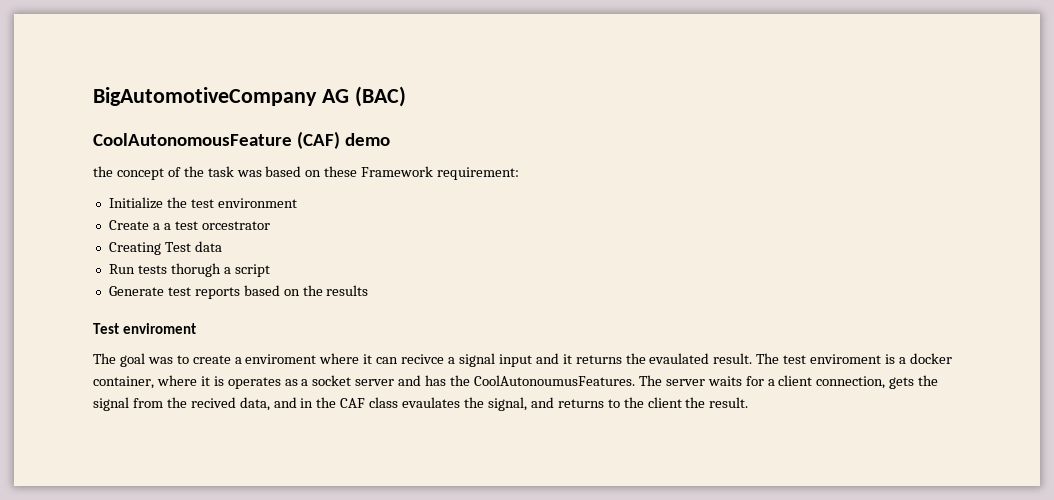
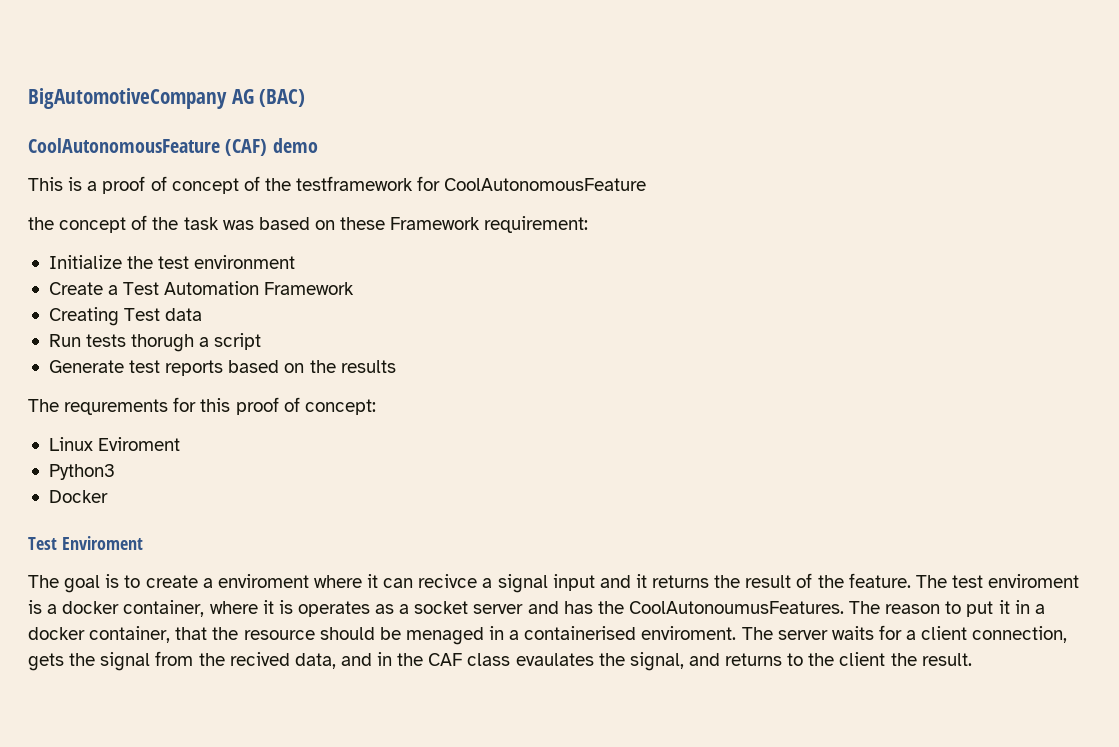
+ This is a proof of concept of the testframework for CoolAutonomousFeature
- Create a a test orcestrator
+ Create a Test Automation Framework
- Test enviroment
+ The requrements for this proof of concept:
+ Linux Eviroment
+ Python3
+ Docker
+ Test Enviroment
- The goal was to create a enviroment where it can recivce a signal input and it returns the evaulated result.
+ The goal is to create a enviroment where it can recivce a signal input and it returns the result of the feature.
- The server waits for a client connection, gets the signal from the recived data, and in the CAF class evaulates the signal, and returns to the client the result.
+ The reason to put it in a docker container, that the resource should be menaged in a containerised enviroment. The server waits for a client connection, gets the signal from the recived data, and in the CAF class evaulates the signal, and returns to the client the result.

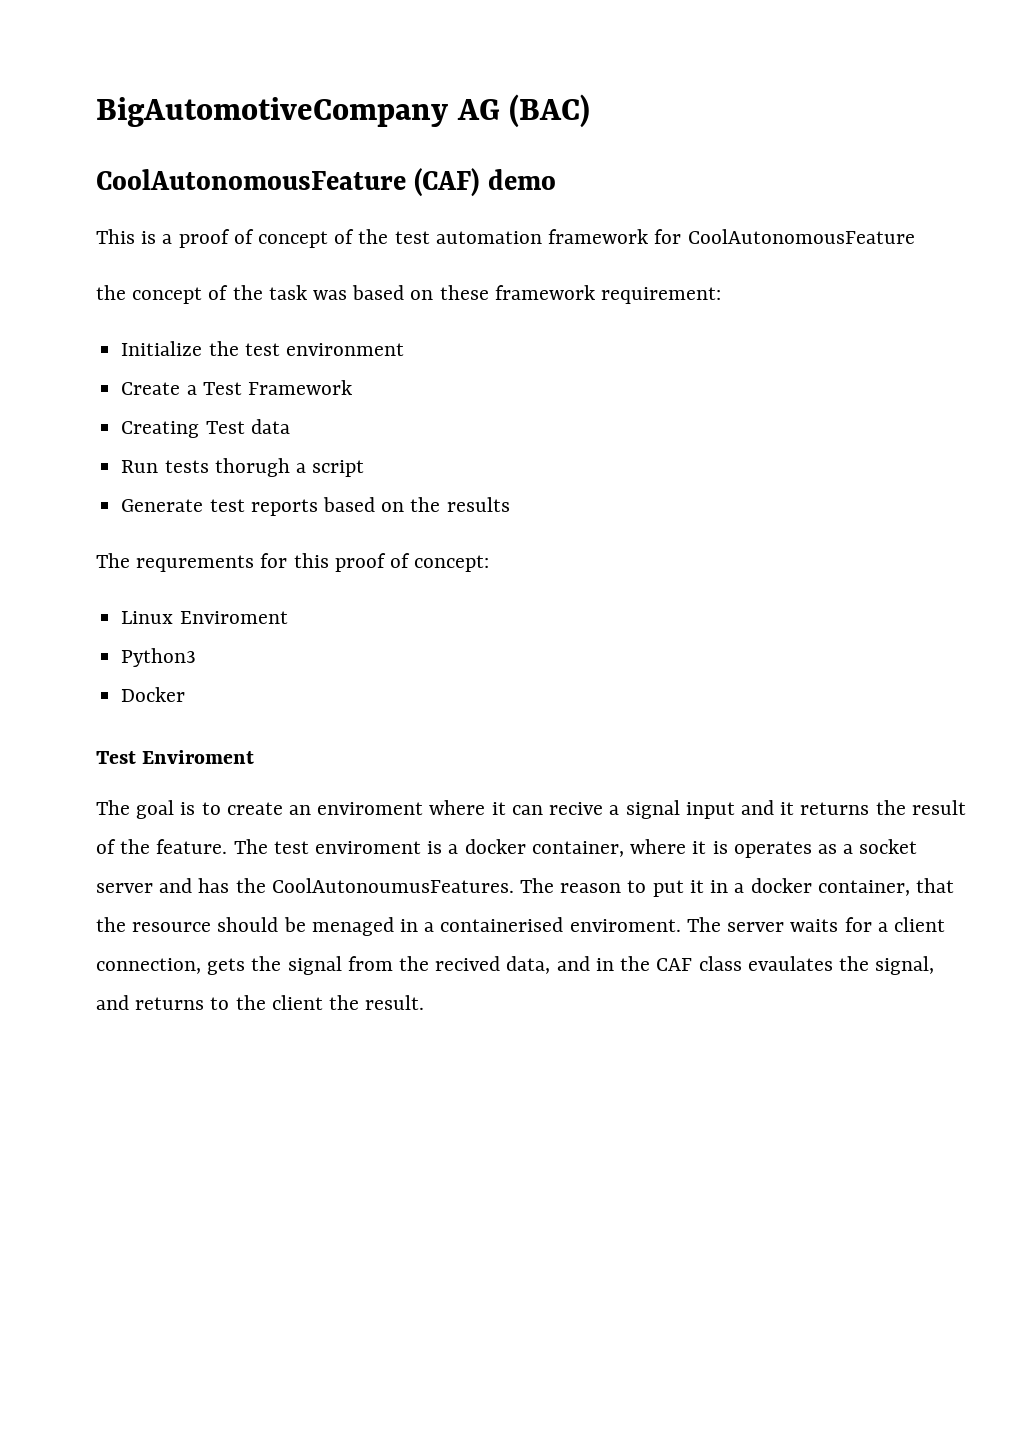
- This is a proof of concept of the testframework for CoolAutonomousFeature
+ This is a proof of concept of the test automation framework for CoolAutonomousFeature
- the concept of the task was based on these Framework requirement:
+ the concept of the task was based on these framework requirement:
- Create a Test Automation Framework
+ Create a Test Framework
- Linux Eviroment
+ Linux Enviroment
- The goal is to create a enviroment where it can recivce a signal input and it returns the result of the feature.
+ The goal is to create an enviroment where it can recive a signal input and it returns the result of the feature.

